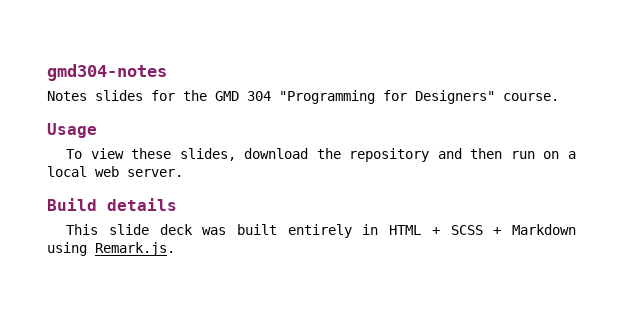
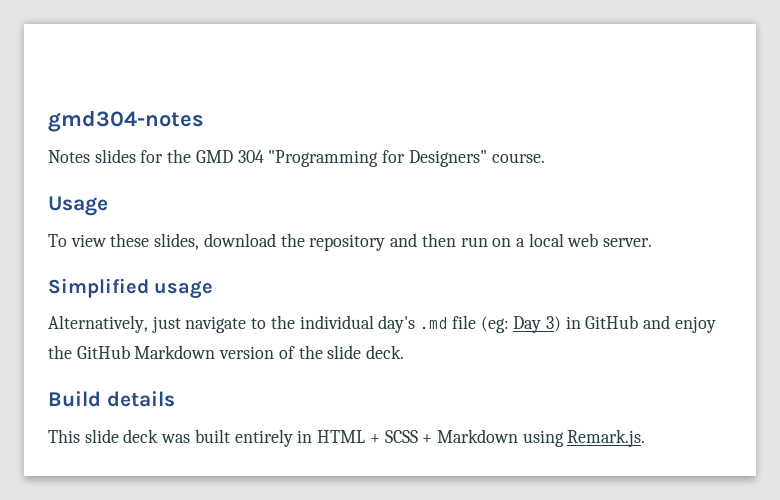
+ Simplified usage
+ Alternatively, just navigate to the individual day's .md file (eg: Day 3) in GitHub and enjoy the GitHub Markdown version of the slide deck.

